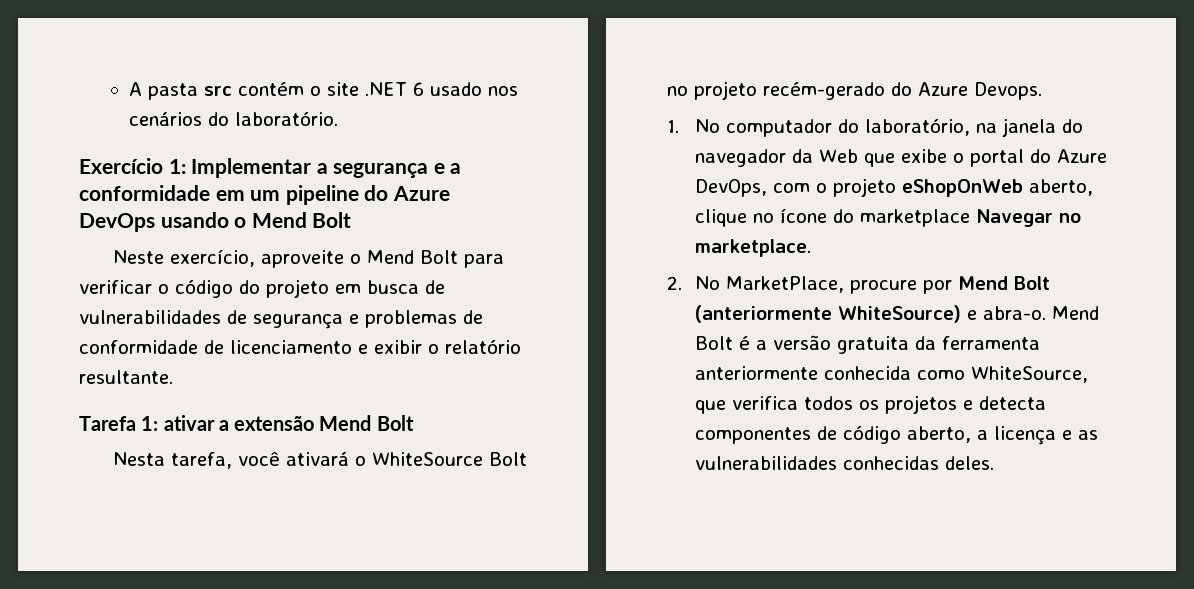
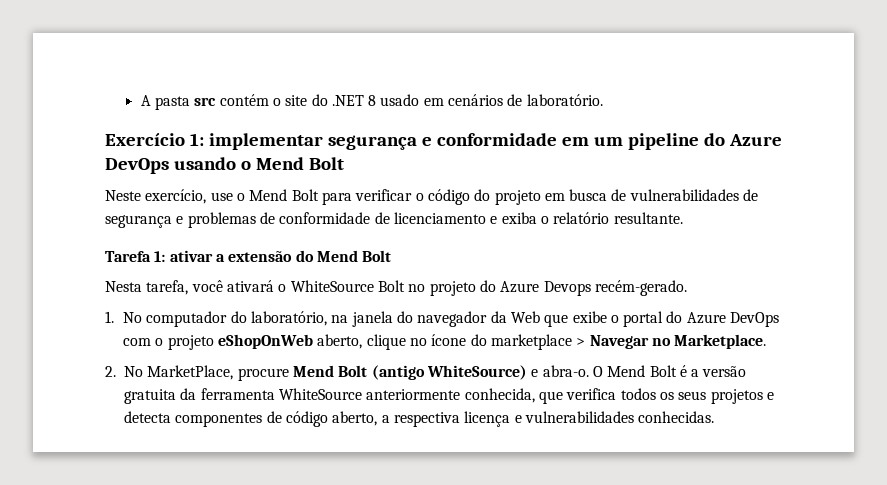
- A pasta src contém o site .NET 6 usado nos cenários do laboratório.
+ A pasta src contém o site do .NET 8 usado em cenários de laboratório.
- Exercício 1: Implementar a segurança e a conformidade em um pipeline do Azure DevOps usando o Mend Bolt
+ Exercício 1: implementar segurança e conformidade em um pipeline do Azure DevOps usando o Mend Bolt
- Neste exercício, aproveite o Mend Bolt para verificar o código do projeto em busca de vulnerabilidades de segurança e problemas de conformidade de licenciamento e exibir o relatório resultante.
+ Neste exercício, use o Mend Bolt para verificar o código do projeto em busca de vulnerabilidades de segurança e problemas de conformidade de licenciamento e exiba o relatório resultante.
- Tarefa 1: ativar a extensão Mend Bolt
+ Tarefa 1: ativar a extensão do Mend Bolt
- Nesta tarefa, você ativará o WhiteSource Bolt no projeto recém-gerado do Azure Devops.
+ Nesta tarefa, você ativará o WhiteSource Bolt no projeto do Azure Devops recém-gerado.
- 1. No computador do laboratório, na janela do navegador da Web que exibe o portal do Azure DevOps, com o projeto eShopOnWeb aberto, clique no ícone do marketplace Navegar no marketplace.
+ 1. No computador do laboratório, na janela do navegador da Web que exibe o portal do Azure DevOps com o projeto eShopOnWeb aberto, clique no ícone do marketplace > Navegar no Marketplace.
- 2. No MarketPlace, procure por Mend Bolt (anteriormente WhiteSource) e abra-o.
+ 2. No MarketPlace, procure Mend Bolt (antigo WhiteSource) e abra-o.
- Mend Bolt é a versão gratuita da ferramenta anteriormente conhecida como WhiteSource, que verifica todos os projetos e detecta componentes de código aberto, a licença e as vulnerabilidades conhecidas deles.
+ O Mend Bolt é a versão gratuita da ferramenta WhiteSource anteriormente conhecida, que verifica todos os seus projetos e detecta componentes de código aberto, a respectiva licença e vulnerabilidades conhecidas.

